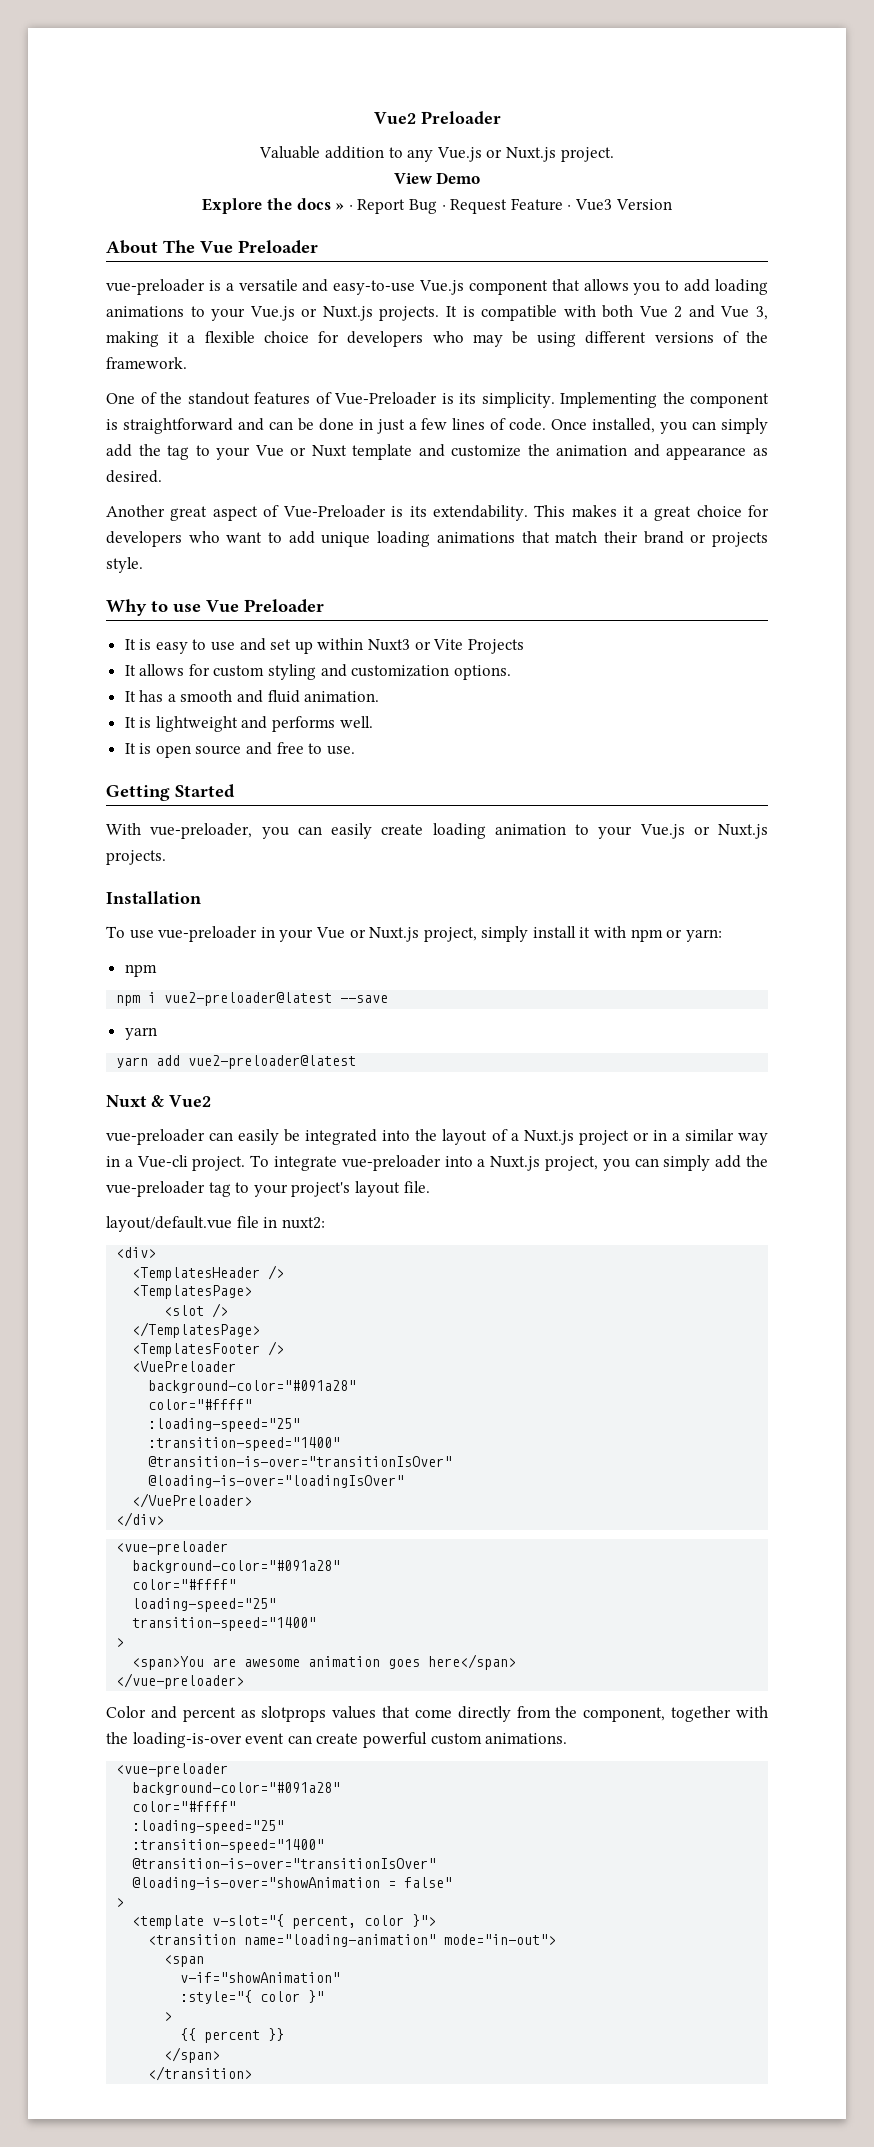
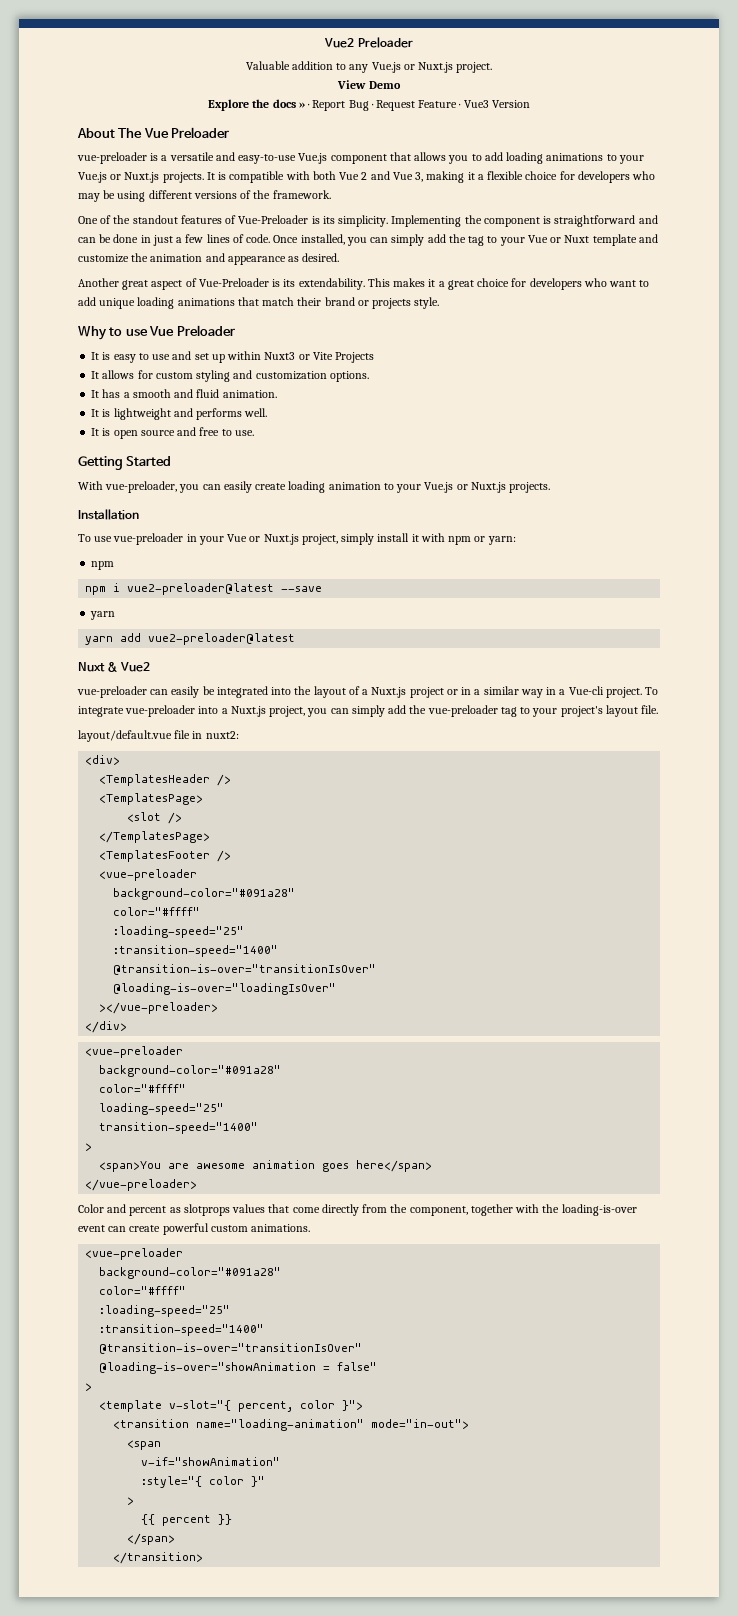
  <TemplatesFooter />
- <VuePreloader
+ <vue-preloader
- </VuePreloader>
+ ></vue-preloader>

